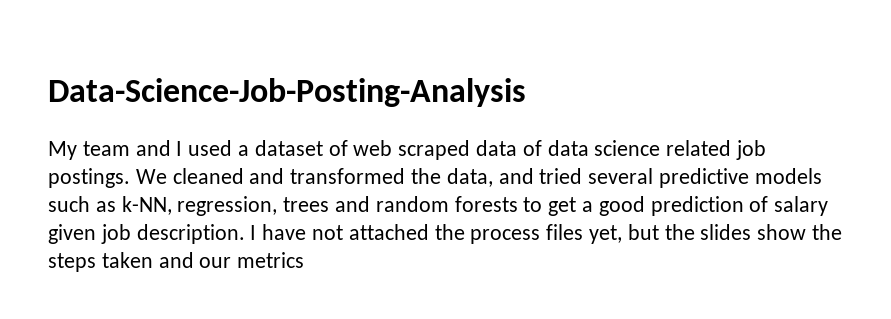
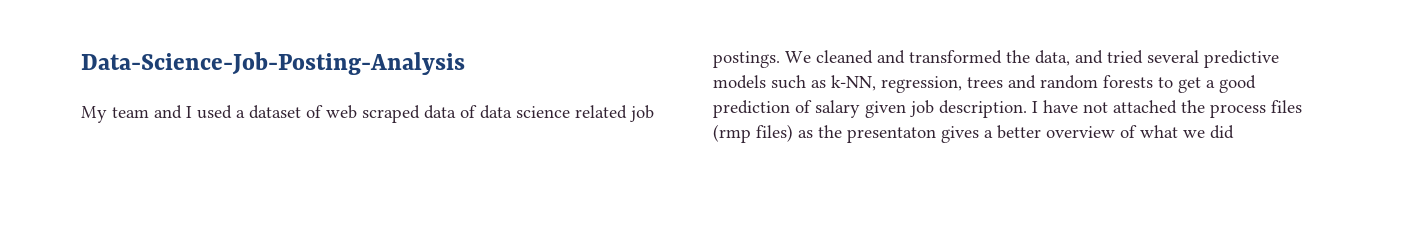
- I have not attached the process files yet, but the slides show the steps taken and our metrics
+ I have not attached the process files (rmp files) as the presentaton gives a better overview of what we did

